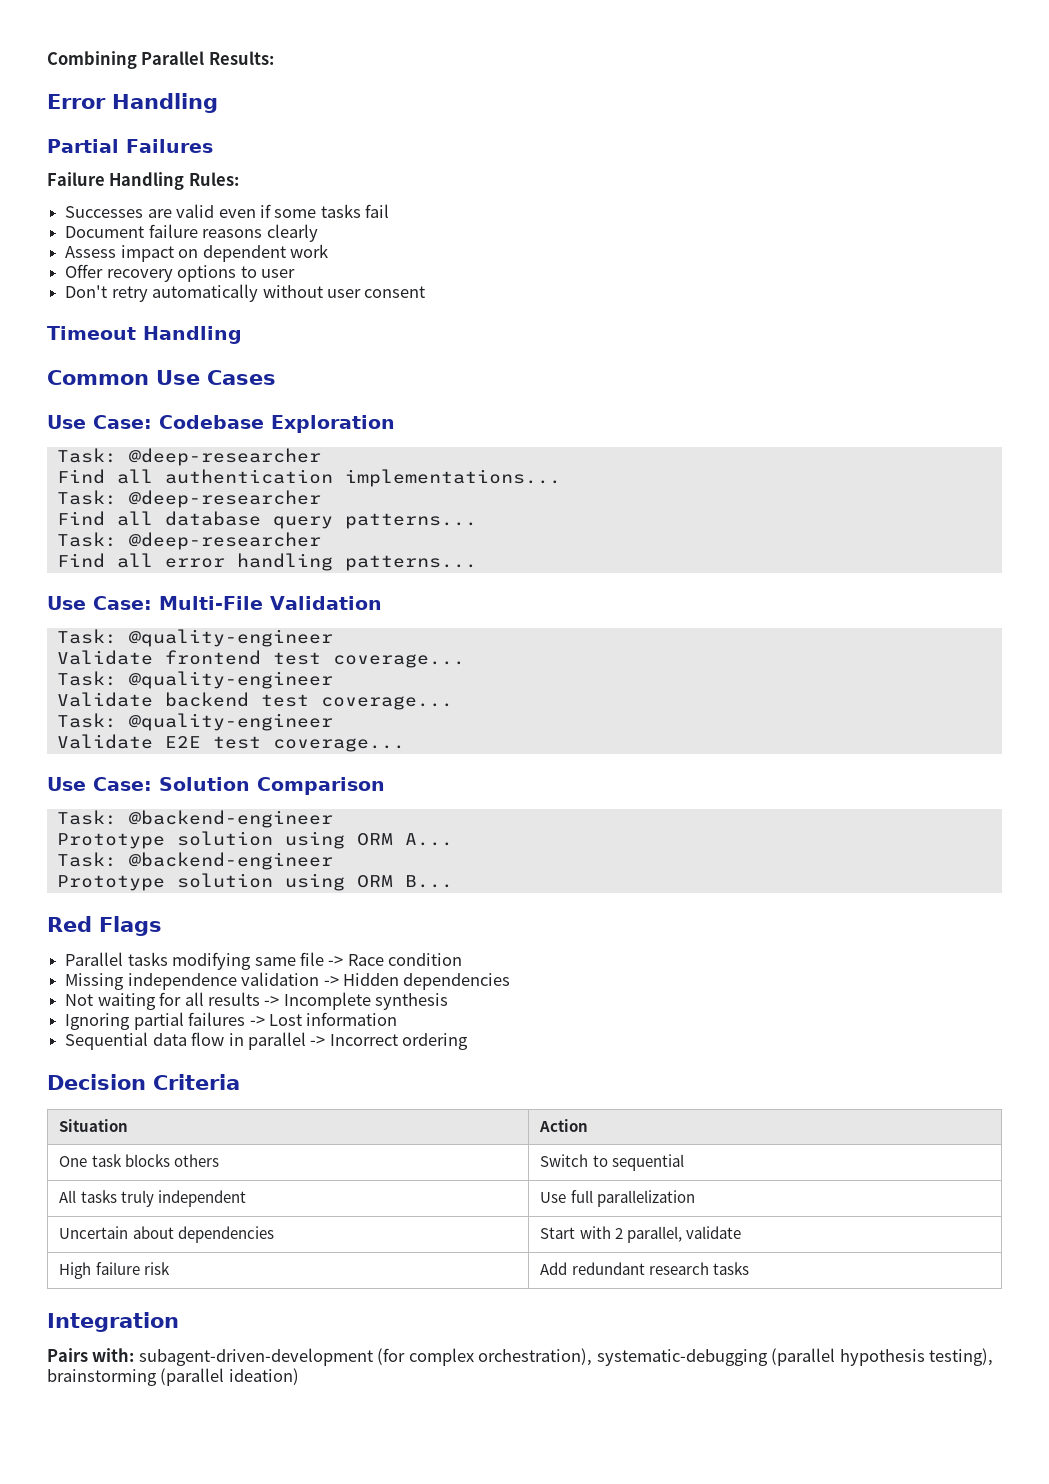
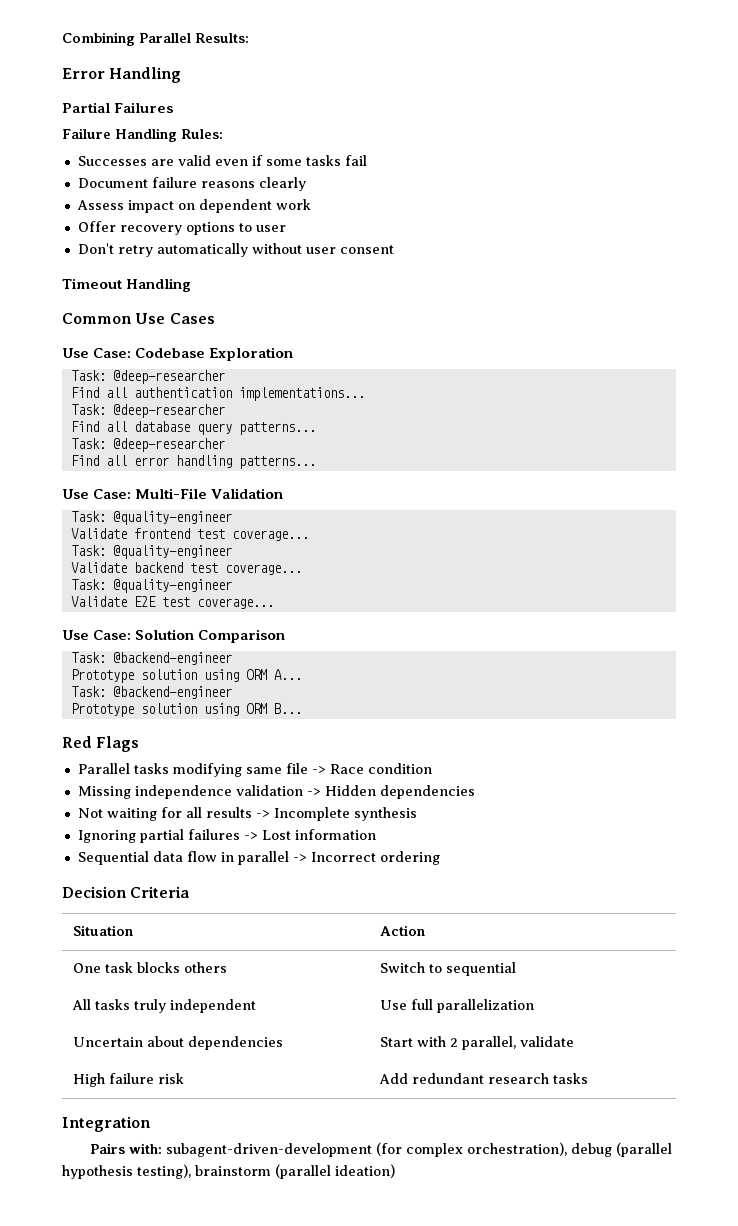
- Pairs with: subagent-driven-development (for complex orchestration), systematic-debugging (parallel hypothesis testing), brainstorming (parallel ideation)
+ Pairs with: subagent-driven-development (for complex orchestration), debug (parallel hypothesis testing), brainstorm (parallel ideation)

